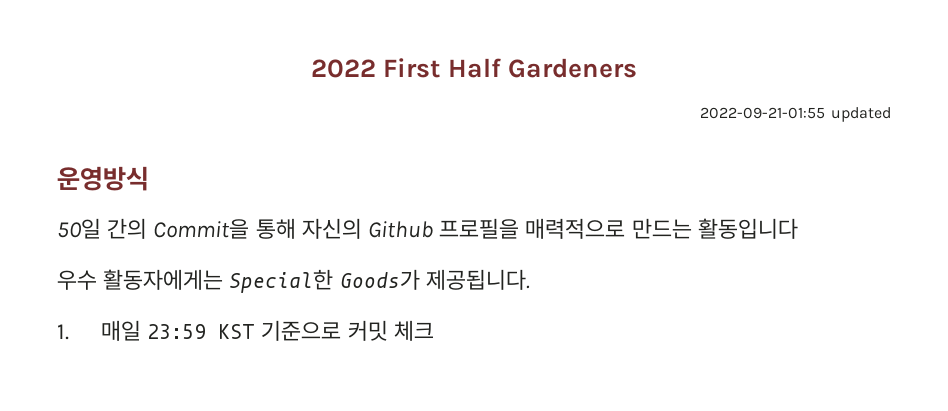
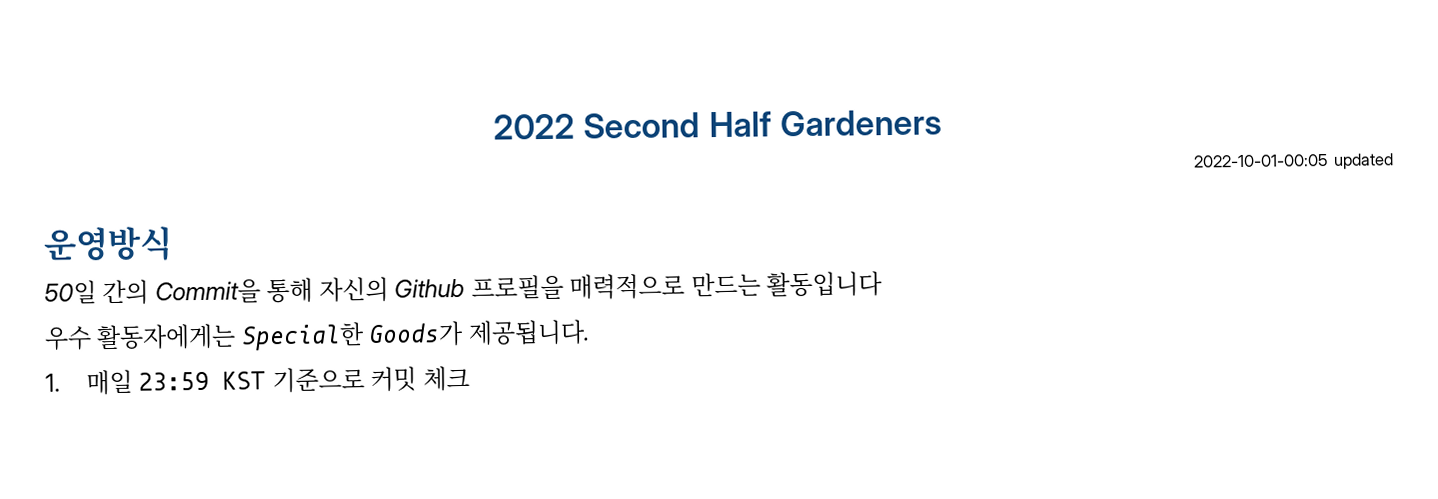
- 2022 First Half Gardeners
+ 2022 Second Half Gardeners
- 2022-09-21-01:55 updated
+ 2022-10-01-00:05 updated

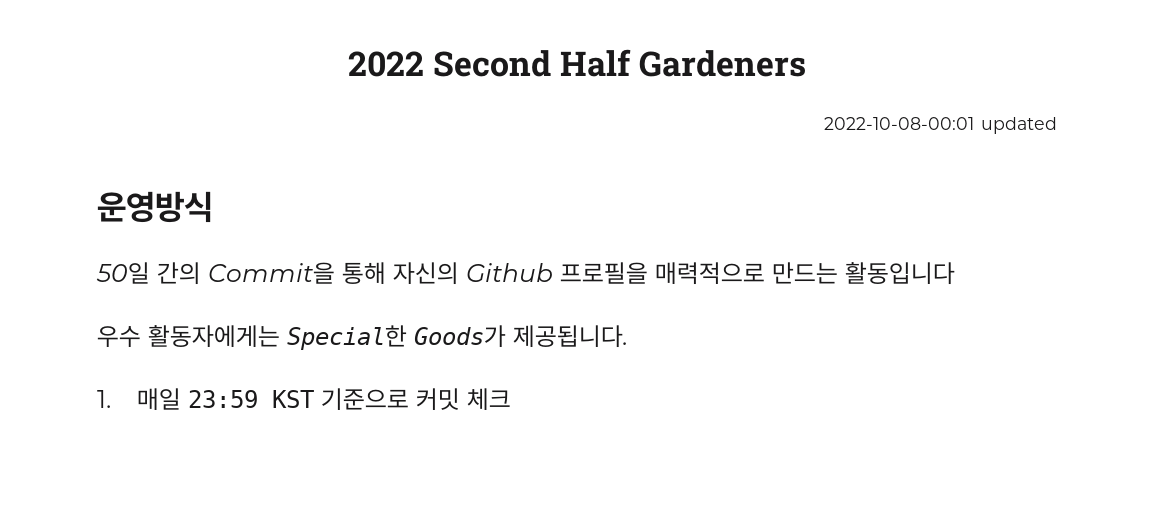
- 2022-10-01-00:05 updated
+ 2022-10-08-00:01 updated

